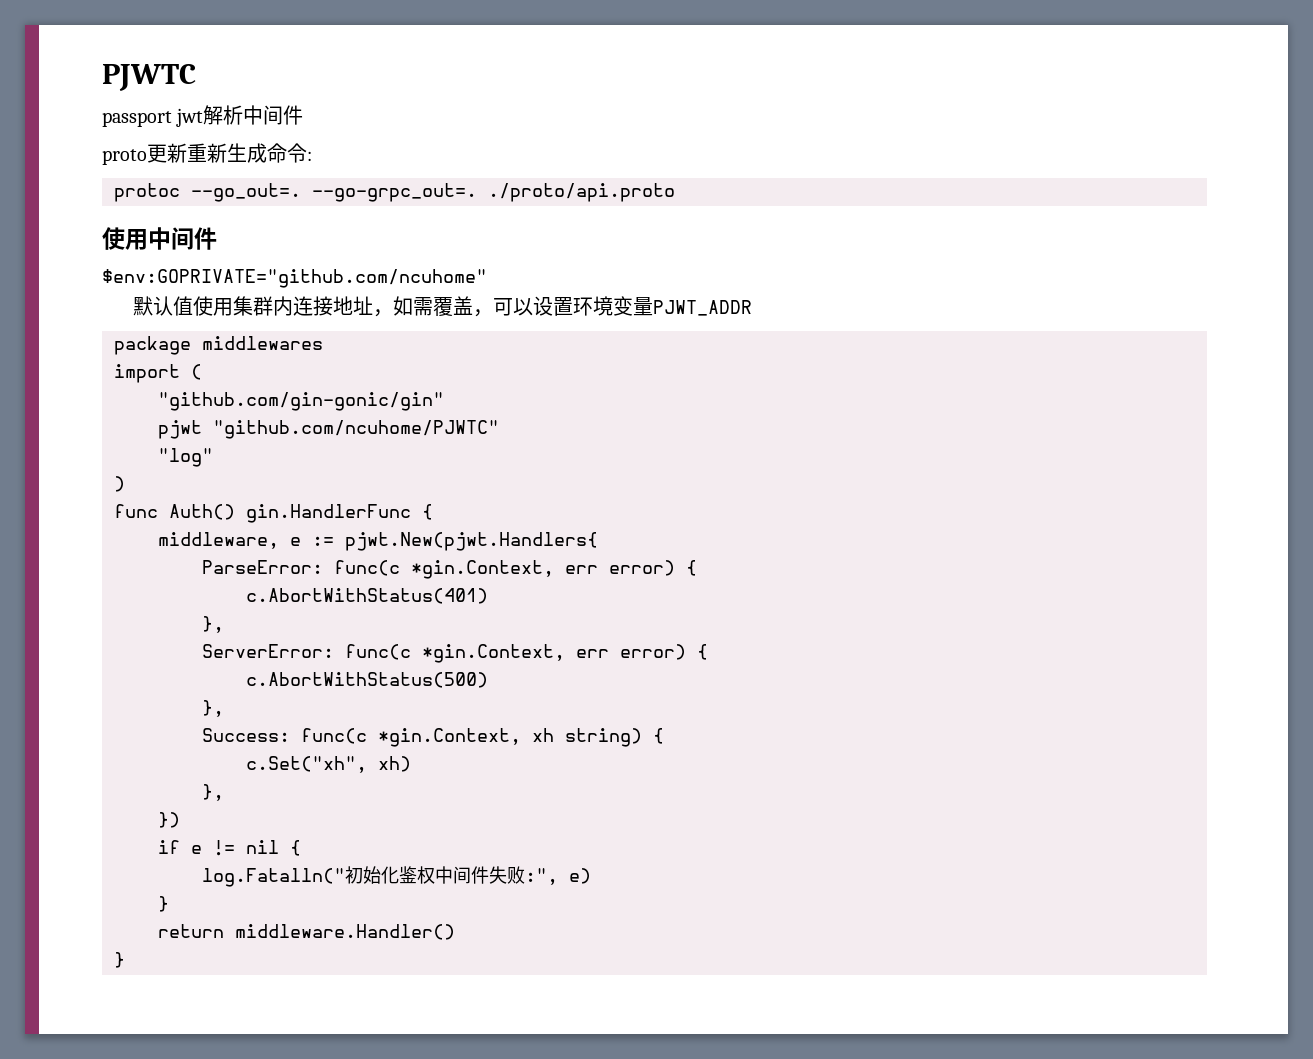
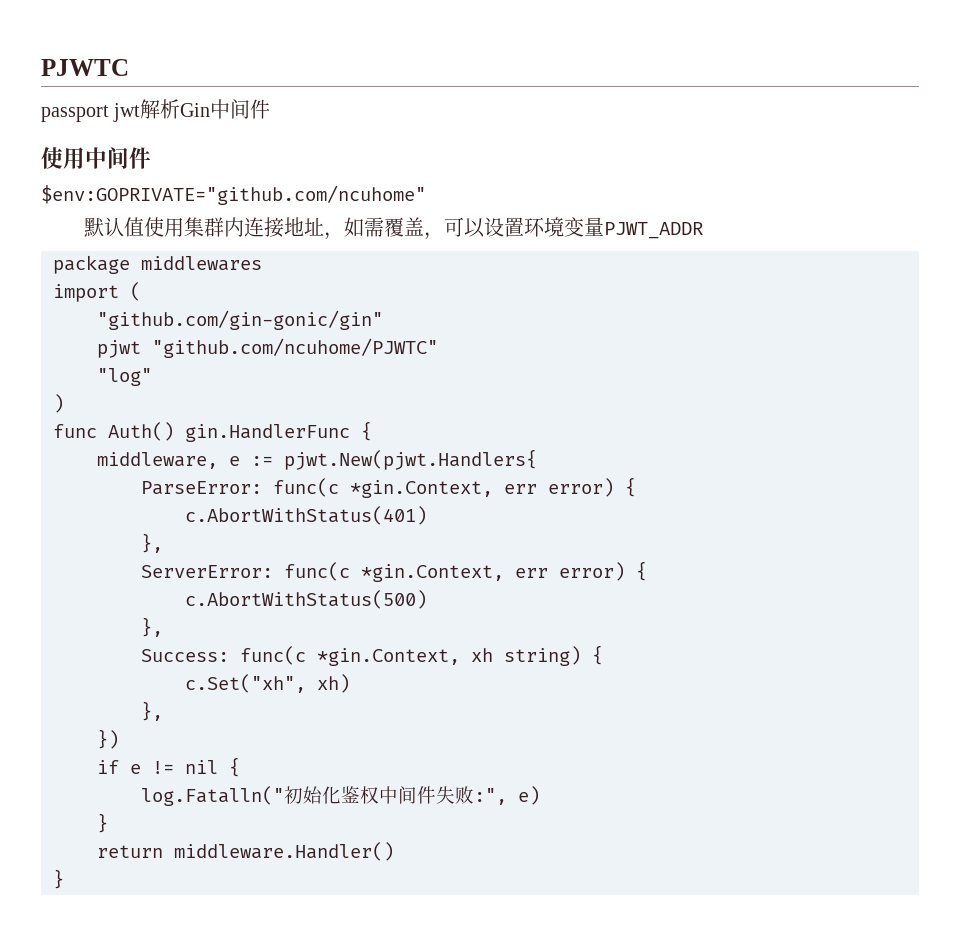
- passport jwt解析中间件
- proto更新重新生成命令:
- protoc --go_out=. --go-grpc_out=. ./proto/api.proto
+ passport jwt解析Gin中间件

